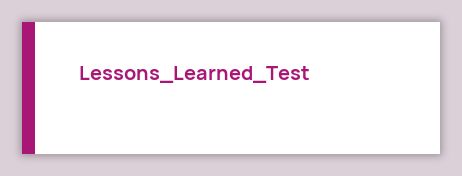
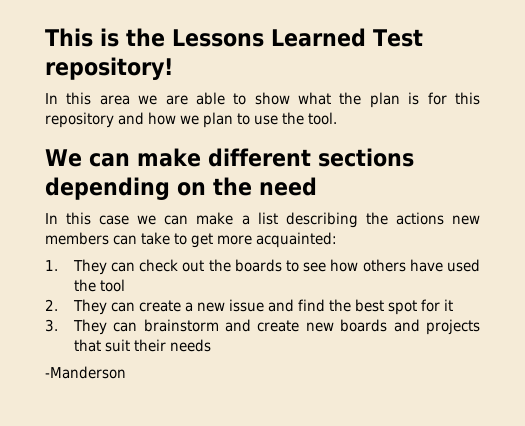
- Lessons_Learned_Test
+ This is the Lessons Learned Test repository!
+ In this area we are able to show what the plan is for this repository and how we plan to use the tool.
+ We can make different sections depending on the need
+ In this case we can make a list describing the actions new members can take to get more acquainted:
+ 1. They can check out the boards to see how others have used the tool
+ 2. They can create a new issue and find the best spot for it
+ 3. They can brainstorm and create new boards and projects that suit their needs
+ -Manderson

